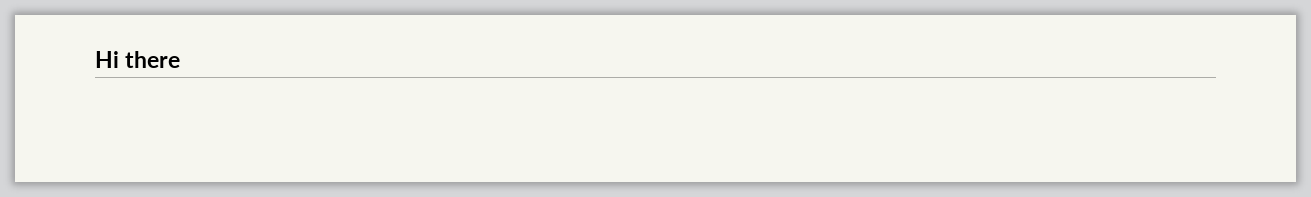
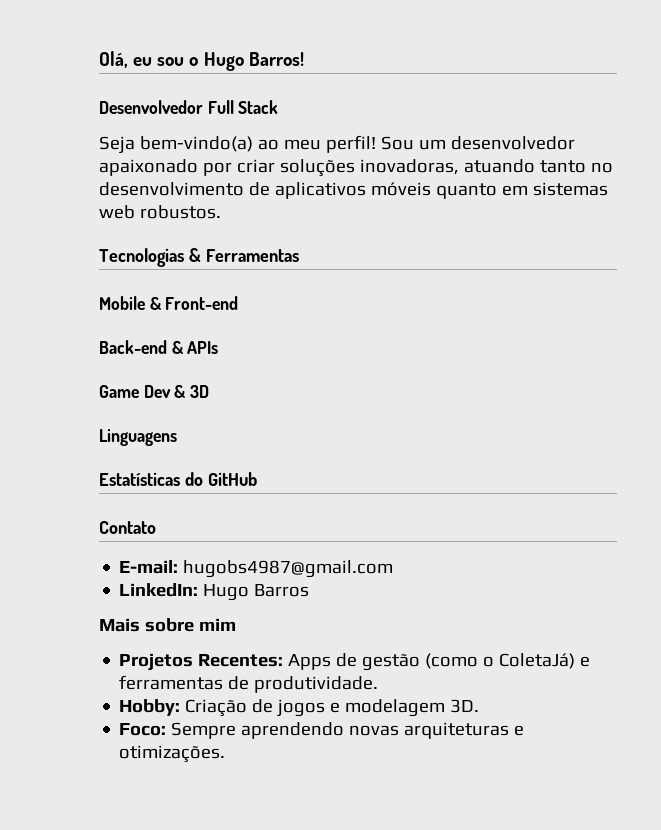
- Hi there
+ Olá, eu sou o Hugo Barros!
+ Desenvolvedor Full Stack
+ Seja bem-vindo(a) ao meu perfil! Sou um desenvolvedor apaixonado por criar soluções inovadoras, atuando tanto no desenvolvimento de aplicativos móveis quanto em sistemas web robustos.
+ Tecnologias & Ferramentas
+ Mobile & Front-end
+ Back-end & APIs
+ Game Dev & 3D
+ Linguagens
+ Estatísticas do GitHub
+ Contato
+ E-mail: hugobs4987@gmail.com
+ LinkedIn: Hugo Barros
+ Mais sobre mim
+ Projetos Recentes: Apps de gestão (como o ColetaJá) e ferramentas de produtividade.
+ Hobby: Criação de jogos e modelagem 3D.
+ Foco: Sempre aprendendo novas arquiteturas e otimizações.

